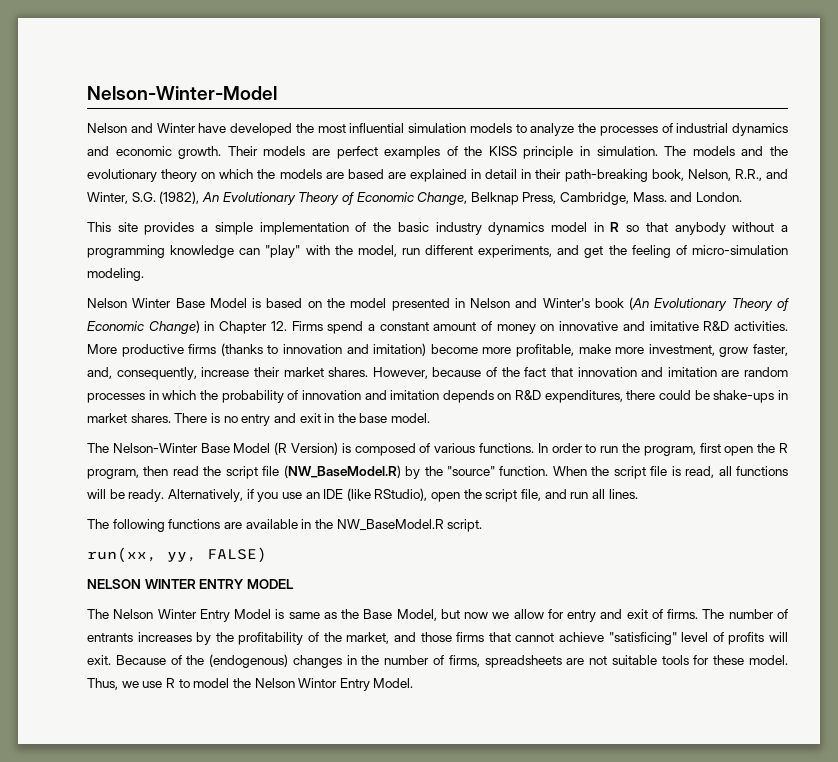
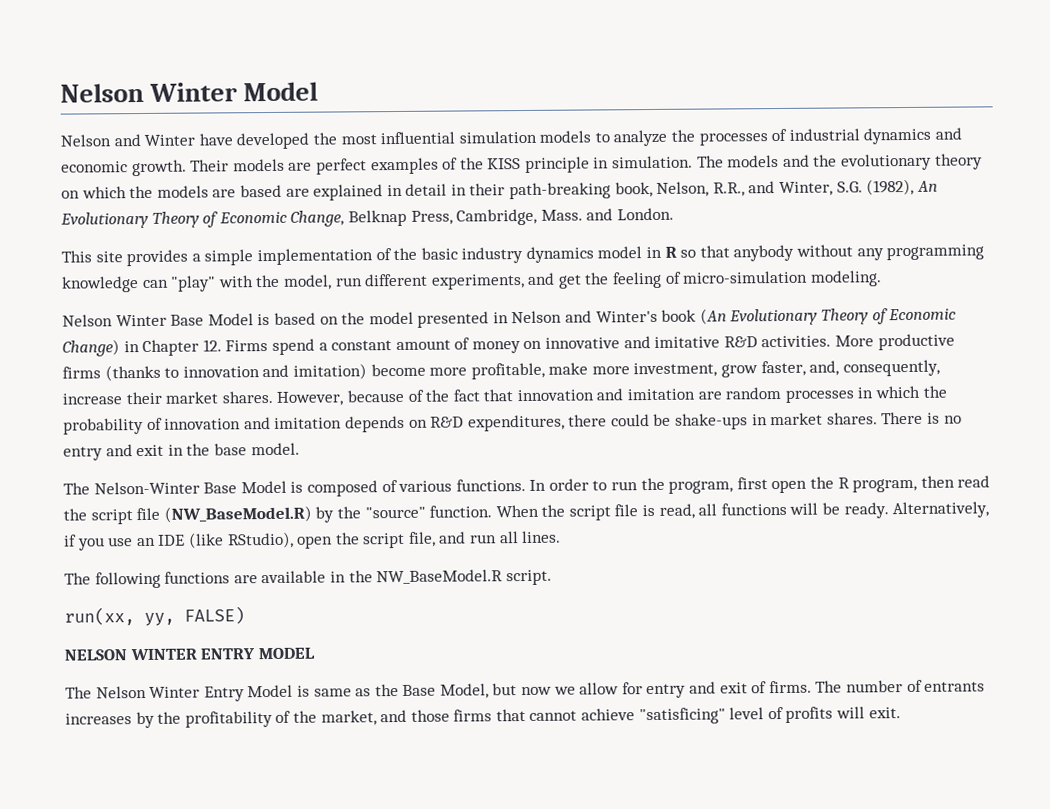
- Nelson-Winter-Model
+ Nelson Winter Model
- This site provides a simple implementation of the basic industry dynamics model in R so that anybody without a programming knowledge can "play" with the model, run different experiments, and get the feeling of micro-simulation modeling.
+ This site provides a simple implementation of the basic industry dynamics model in R so that anybody without any programming knowledge can "play" with the model, run different experiments, and get the feeling of micro-simulation modeling.
- The Nelson-Winter Base Model (R Version) is composed of various functions.
+ The Nelson-Winter Base Model is composed of various functions.
- Because of the (endogenous) changes in the number of firms, spreadsheets are not suitable tools for these model. Thus, we use R to model the Nelson Wintor Entry Model.

